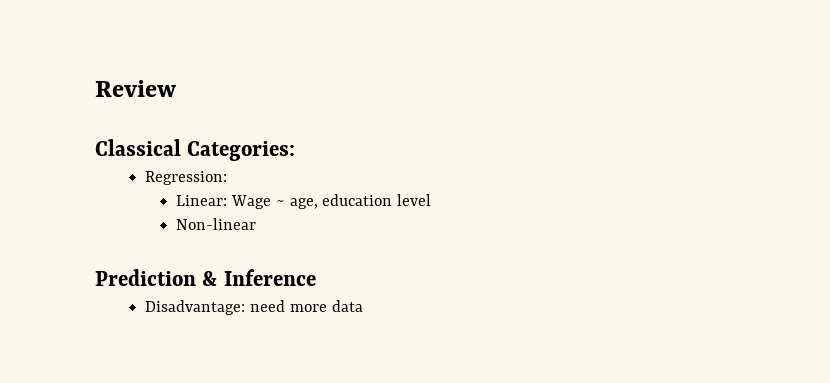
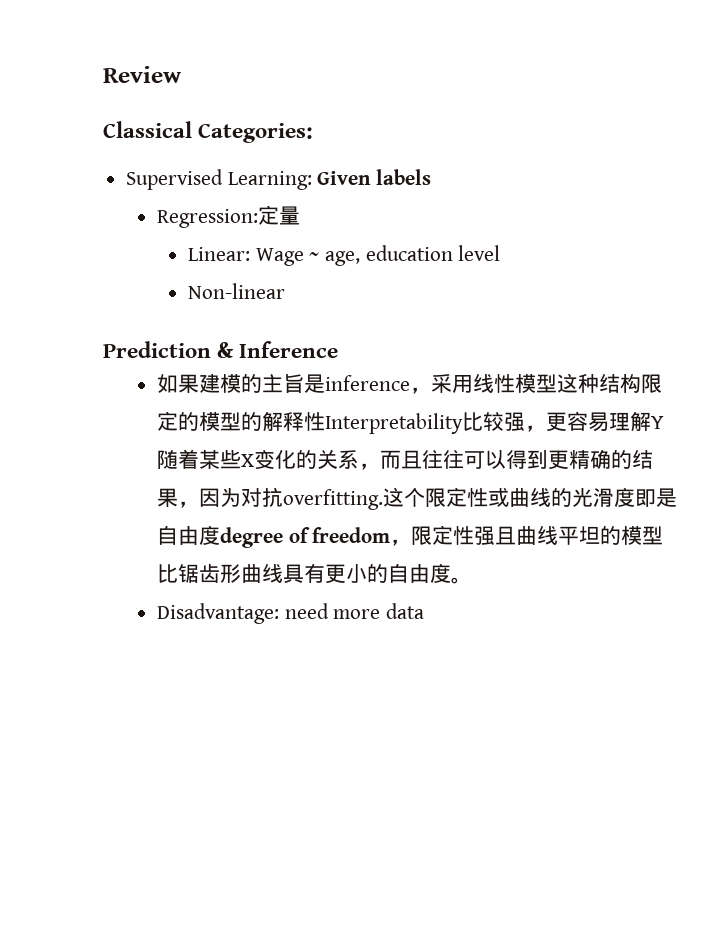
+ Supervised Learning: Given labels
- Regression:
+ Regression:定量
+ 如果建模的主旨是inference，采用线性模型这种结构限定的模型的解释性Interpretability比较强，更容易理解Y随着某些X变化的关系，而且往往可以得到更精确的结果，因为对抗overfitting.这个限定性或曲线的光滑度即是自由度degree of freedom，限定性强且曲线平坦的模型比锯齿形曲线具有更小的自由度。

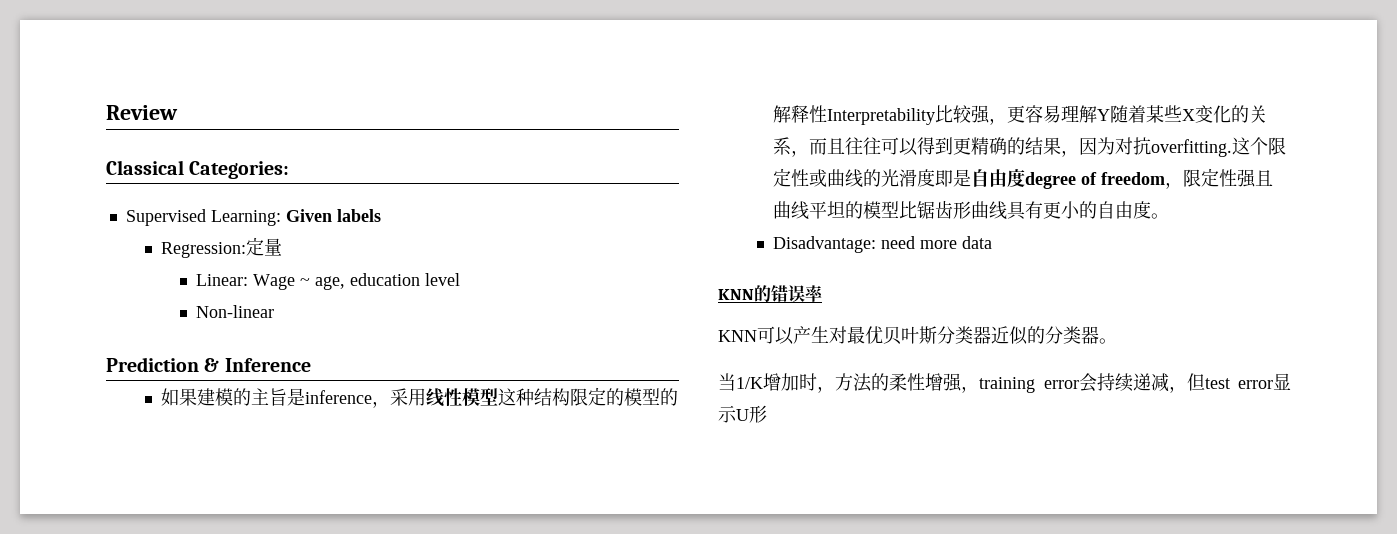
+ KNN的错误率
+ KNN可以产生对最优贝叶斯分类器近似的分类器。
+ 当1/K增加时，方法的柔性增强，training error会持续递减，但test error显示U形

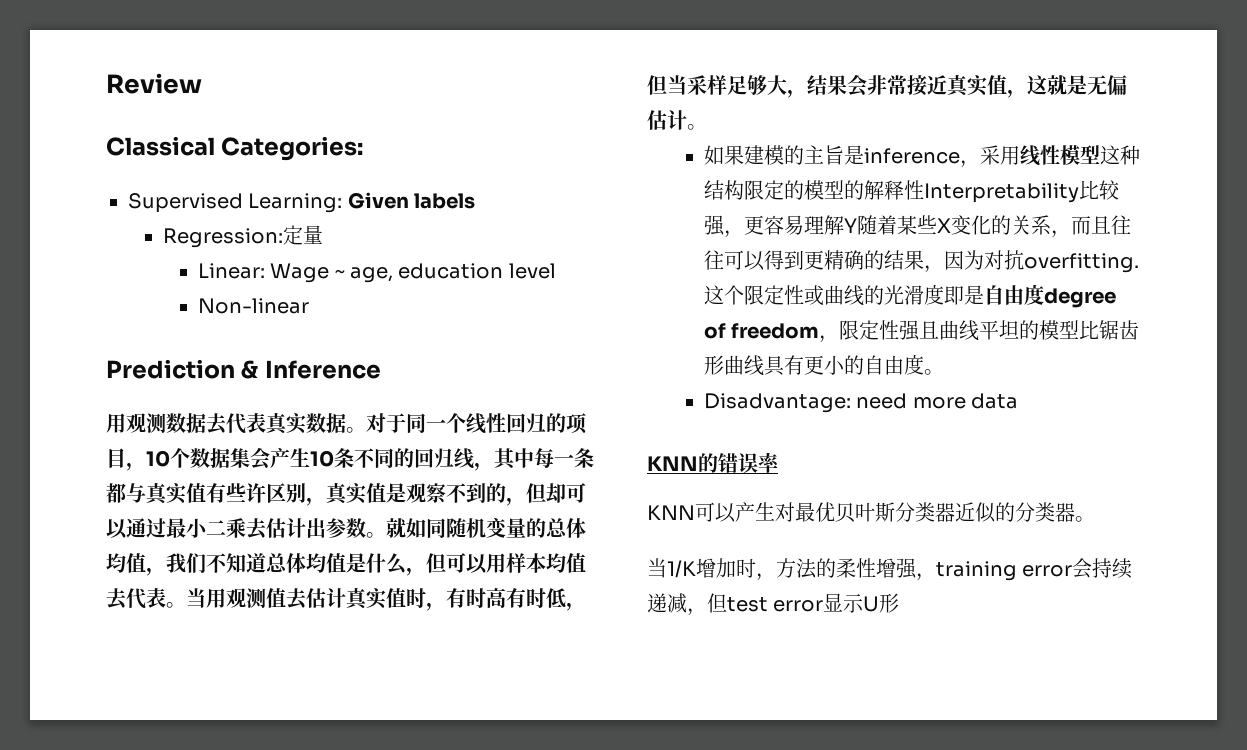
+ 用观测数据去代表真实数据。对于同一个线性回归的项目，10个数据集会产生10条不同的回归线，其中每一条都与真实值有些许区别，真实值是观察不到的，但却可以通过最小二乘去估计出参数。就如同随机变量的总体均值，我们不知道总体均值是什么，但可以用样本均值去代表。当用观测值去估计真实值时，有时高有时低，但当采样足够大，结果会非常接近真实值，这就是无偏估计。

